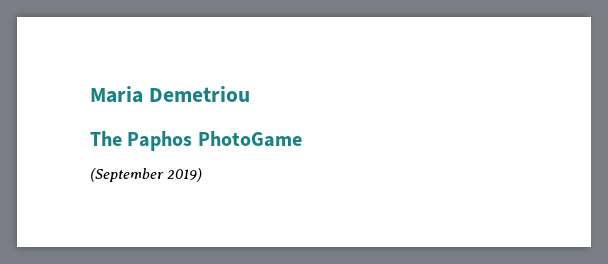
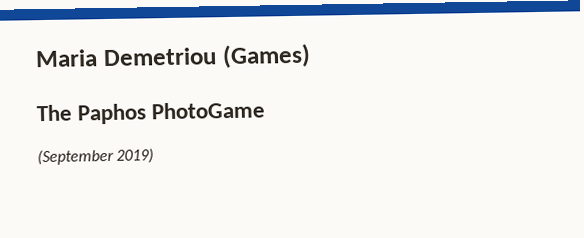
- Maria Demetriou
+ Maria Demetriou (Games)

